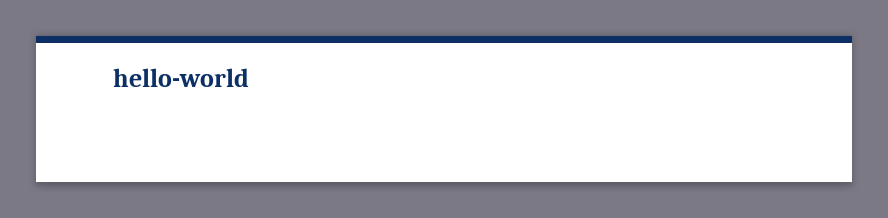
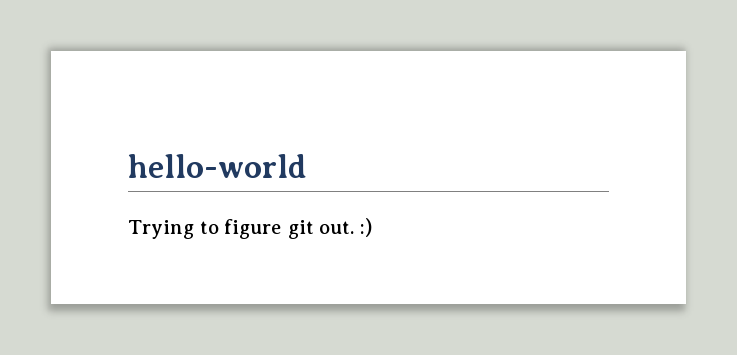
+ Trying to figure git out. :)

